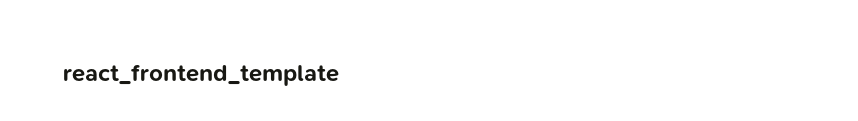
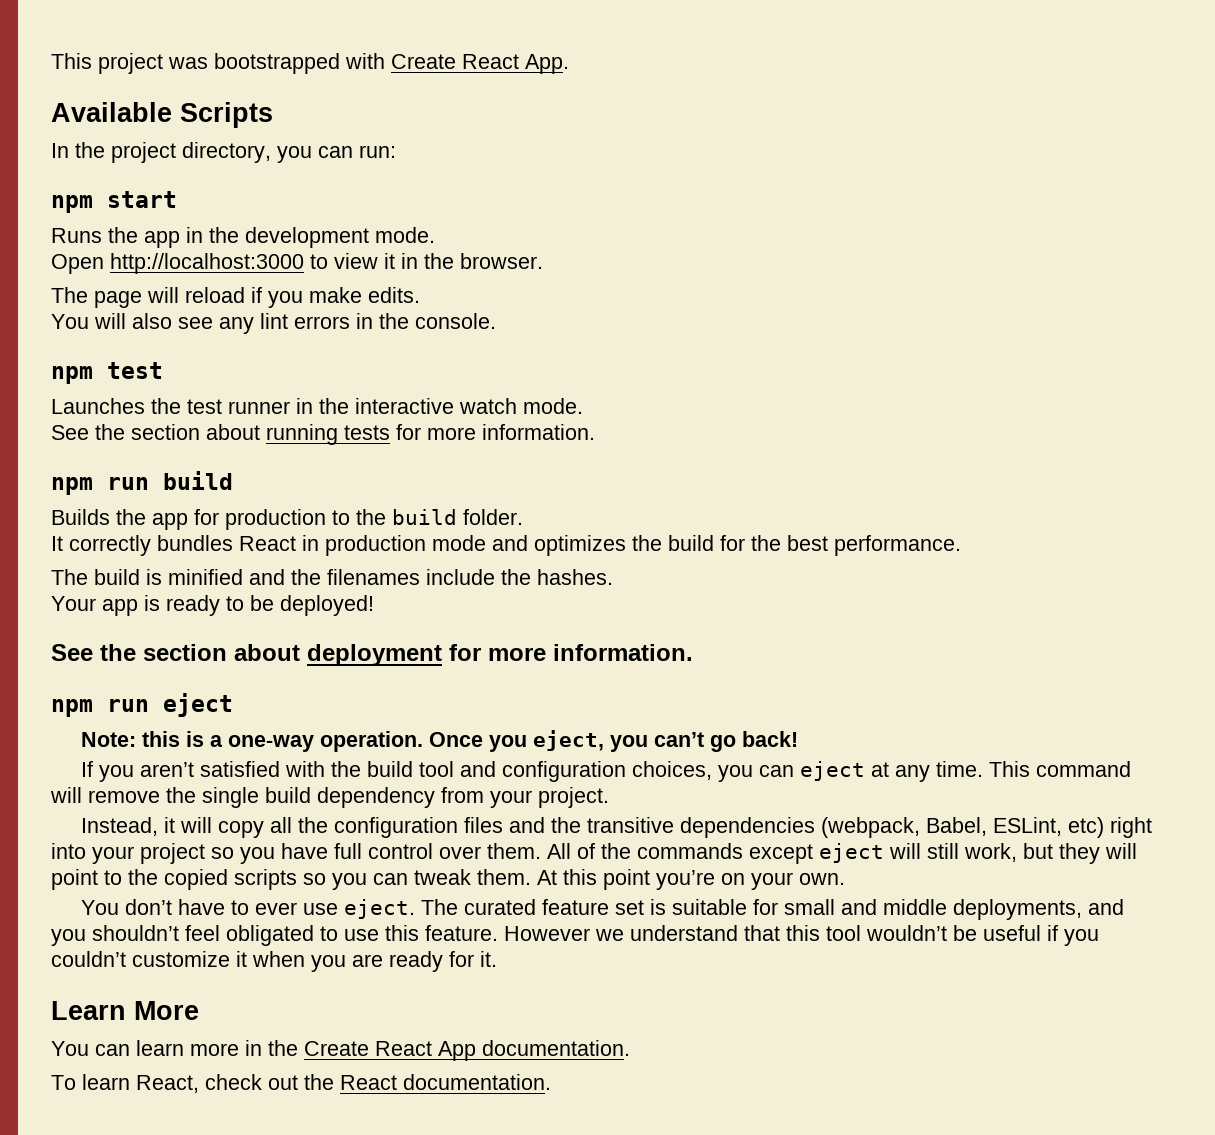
- react_frontend_template
+ This project was bootstrapped with Create React App.
+ Available Scripts
+ In the project directory, you can run:
+ npm start
+ Runs the app in the development mode.
+ Open http://localhost:3000 to view it in the browser.
+ The page will reload if you make edits.
+ You will also see any lint errors in the console.
+ npm test
+ Launches the test runner in the interactive watch mode.
+ See the section about running tests for more information.
+ npm run build
+ Builds the app for production to the build folder.
+ It correctly bundles React in production mode and optimizes the build for the best performance.
+ The build is minified and the filenames include the hashes.
+ Your app is ready to be deployed!
+ See the section about deployment for more information.
+ npm run eject
+ Note: this is a one-way operation. Once you eject, you can’t go back!
+ If you aren’t satisfied with the build tool and configuration choices, you can eject at any time. This command will remove the single build dependency from your project.
+ Instead, it will copy all the configuration files and the transitive dependencies (webpack, Babel, ESLint, etc) right into your project so you have full control over them. All of the commands except eject will still work, but they will point to the copied scripts so you can tweak them. At this point you’re on your own.
+ You don’t have to ever use eject. The curated feature set is suitable for small and middle deployments, and you shouldn’t feel obligated to use this feature. However we understand that this tool wouldn’t be useful if you couldn’t customize it when you are ready for it.
+ Learn More
+ You can learn more in the Create React App documentation.
+ To learn React, check out the React documentation.

